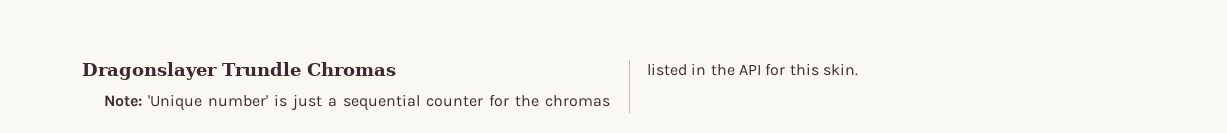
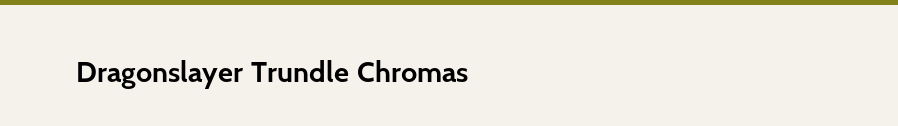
- Note: 'Unique number' is just a sequential counter for the chromas listed in the API for this skin.

